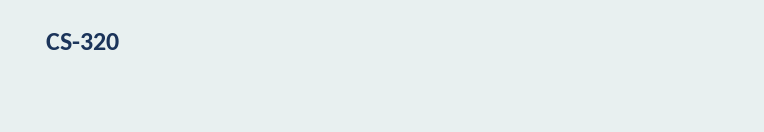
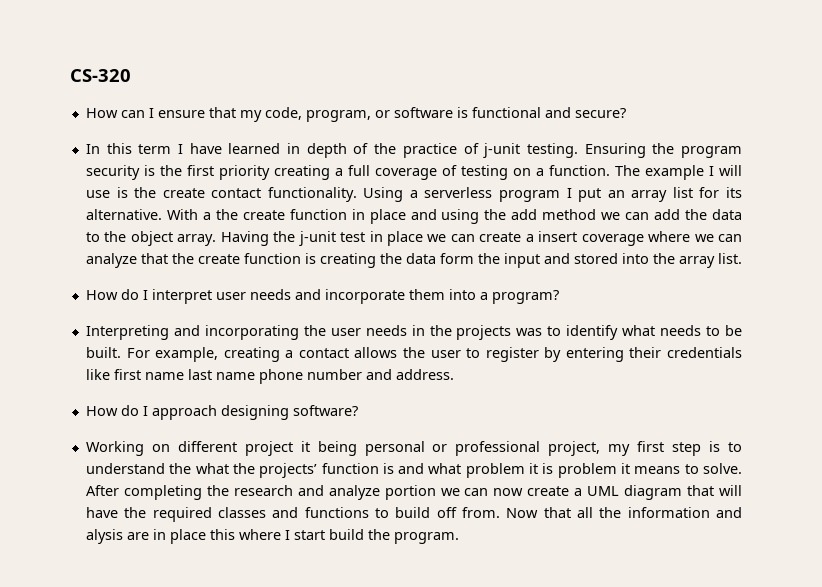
+ How can I ensure that my code, program, or software is functional and secure?
+ In this term I have learned in depth of the practice of j-unit testing. Ensuring the program security is the first priority creating a full coverage of testing on a function. The example I will use is the create contact functionality. Using a serverless program I put an array list for its alternative. With a the create function in place and using the add method we can add the data to the object array. Having the j-unit test in place we can create a insert coverage where we can analyze that the create function is creating the data form the input and stored into the array list.
+ How do I interpret user needs and incorporate them into a program?
+ Interpreting and incorporating the user needs in the projects was to identify what needs to be built. For example, creating a contact allows the user to register by entering their credentials like first name last name phone number and address.
+ How do I approach designing software?
+ Working on different project it being personal or professional project, my first step is to understand the what the projects’ function is and what problem it is problem it means to solve. After completing the research and analyze portion we can now create a UML diagram that will have the required classes and functions to build off from. Now that all the information and alysis are in place this where I start build the program.

